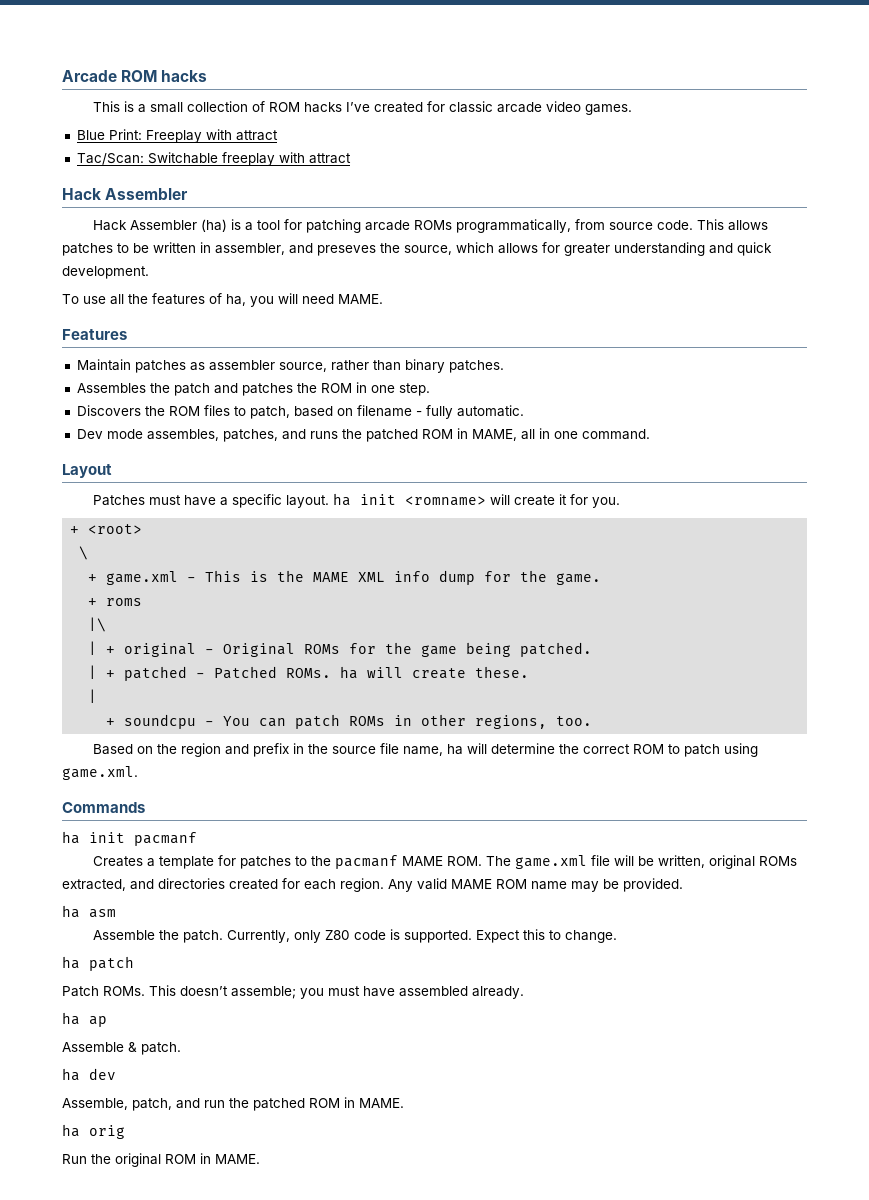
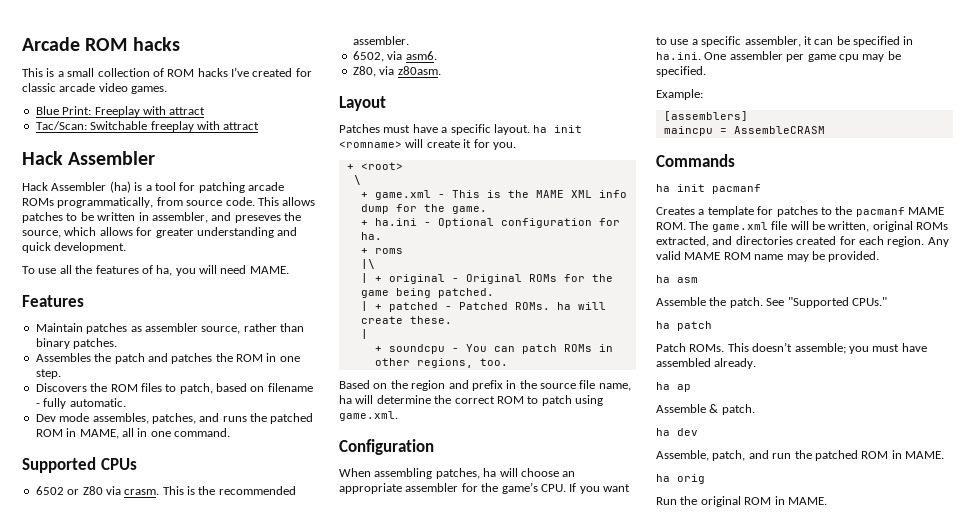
+ Supported CPUs
+ 6502 or Z80 via crasm. This is the recommended assembler.
+ 6502, via asm6.
+ Z80, via z80asm.
+ + ha.ini - Optional configuration for ha.
+ Configuration
+ When assembling patches, ha will choose an appropriate assembler for the game’s CPU. If you want to use a specific assembler, it can be specified in ha.ini. One assembler per game cpu may be specified.
+ Example:
+ [assemblers]
+ maincpu = AssembleCRASM
- Currently, only Z80 code is supported. Expect this to change.
+ See "Supported CPUs."

